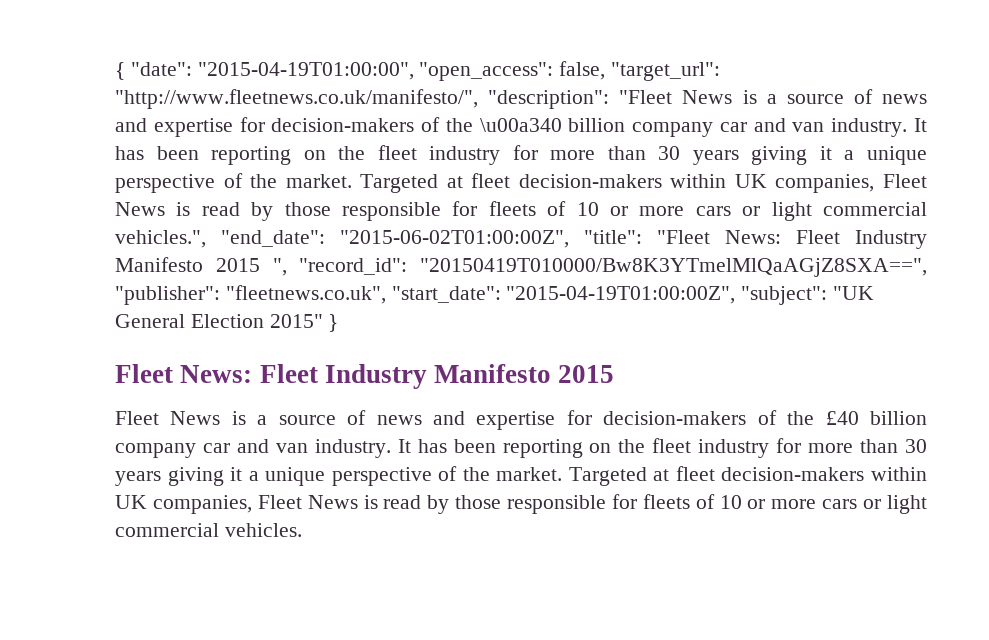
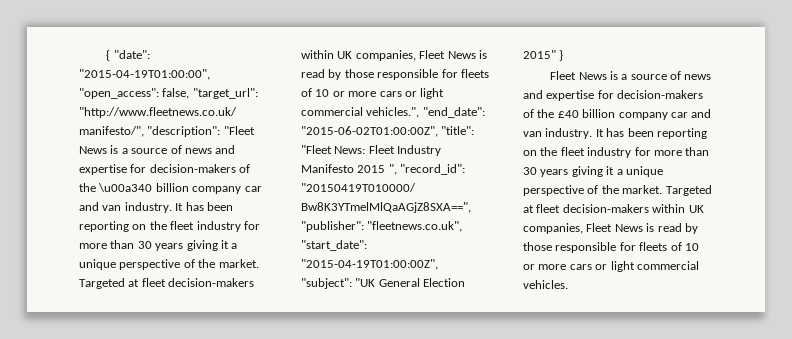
- Fleet News: Fleet Industry Manifesto 2015

